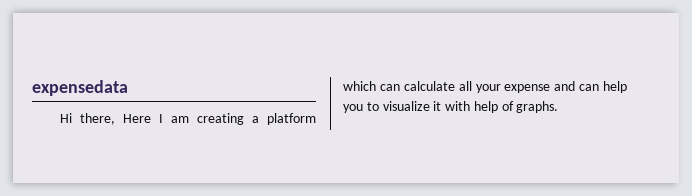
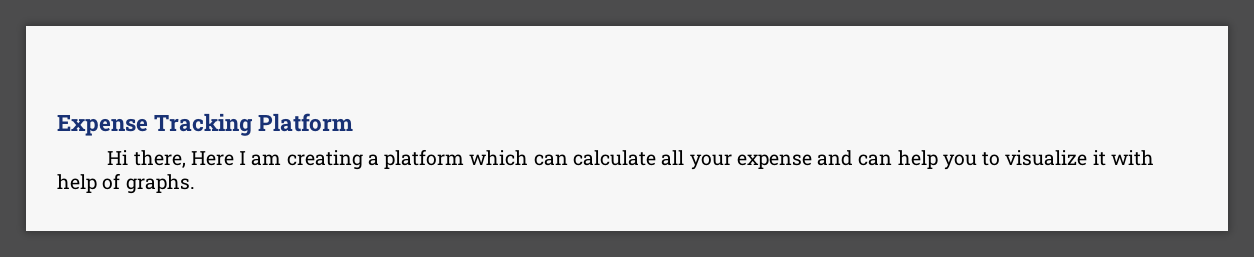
- expensedata
+ Expense Tracking Platform

